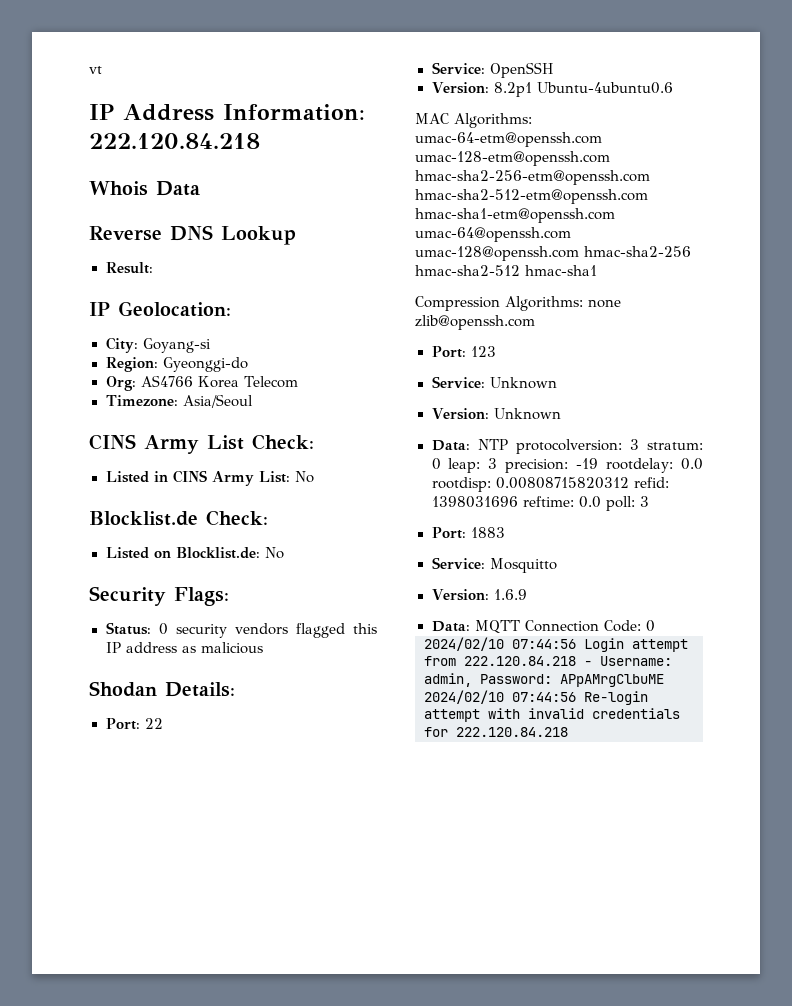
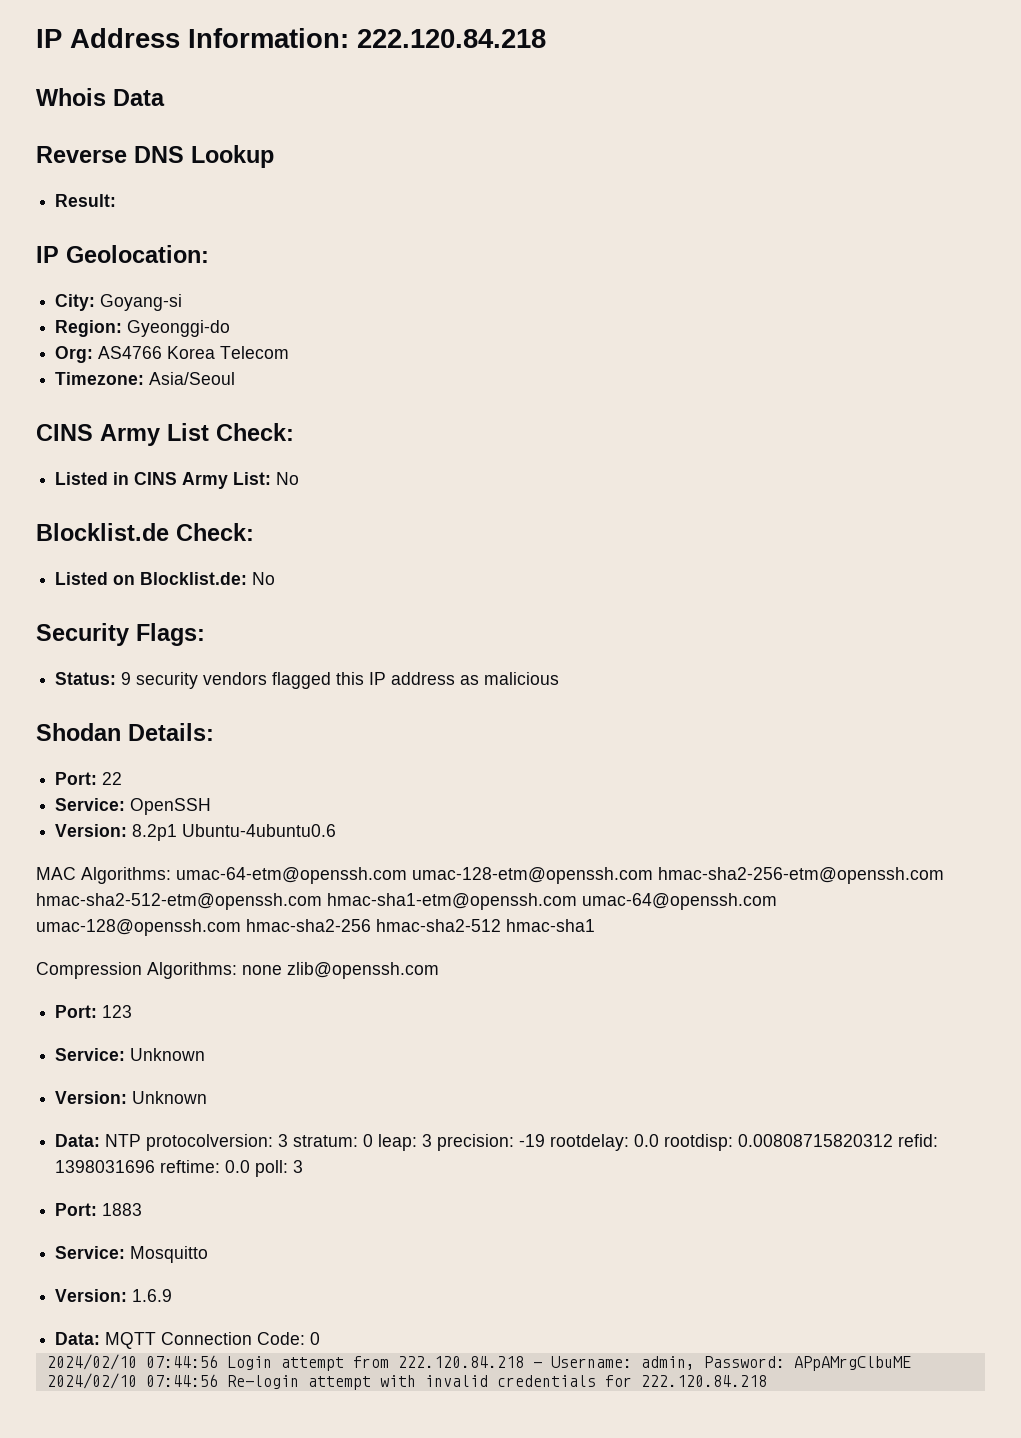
- vt
- Status: 0 security vendors flagged this IP address as malicious
+ Status: 9 security vendors flagged this IP address as malicious

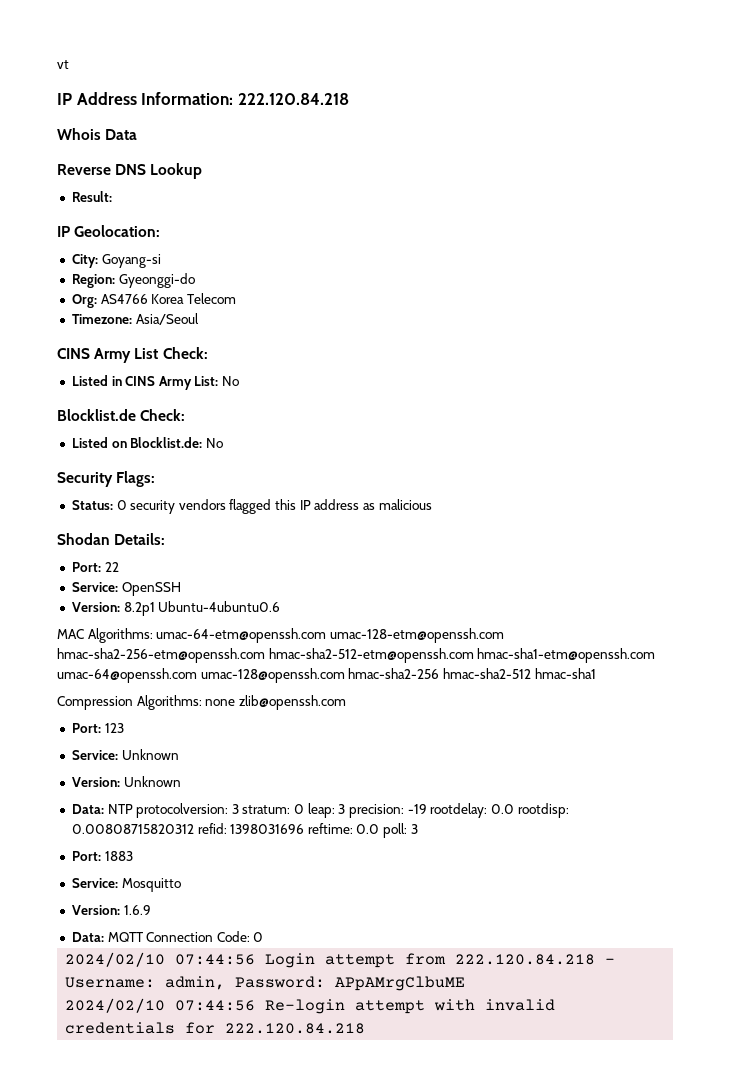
+ vt
- Status: 9 security vendors flagged this IP address as malicious
+ Status: 0 security vendors flagged this IP address as malicious

